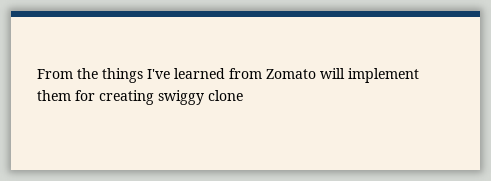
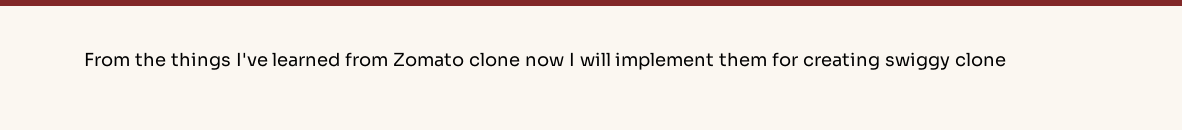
- From the things I've learned from Zomato will implement them for creating swiggy clone
+ From the things I've learned from Zomato clone now I will implement them for creating swiggy clone

